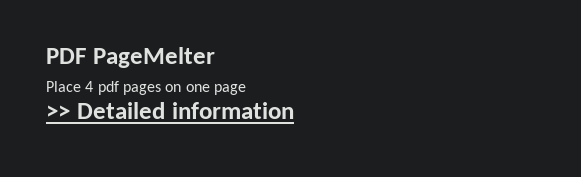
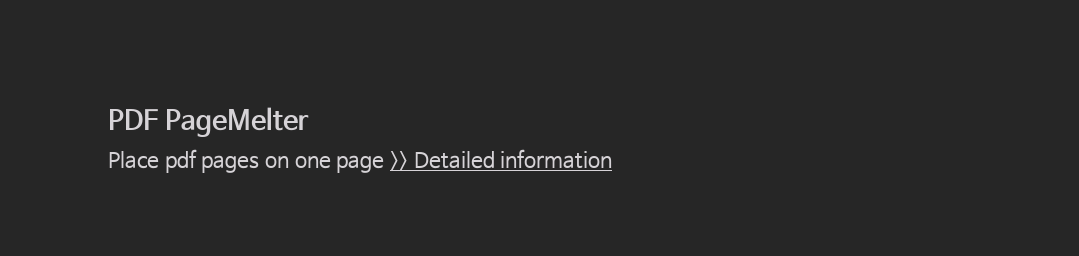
- Place 4 pdf pages on one page
- >> Detailed information
+ Place pdf pages on one page >> Detailed information

